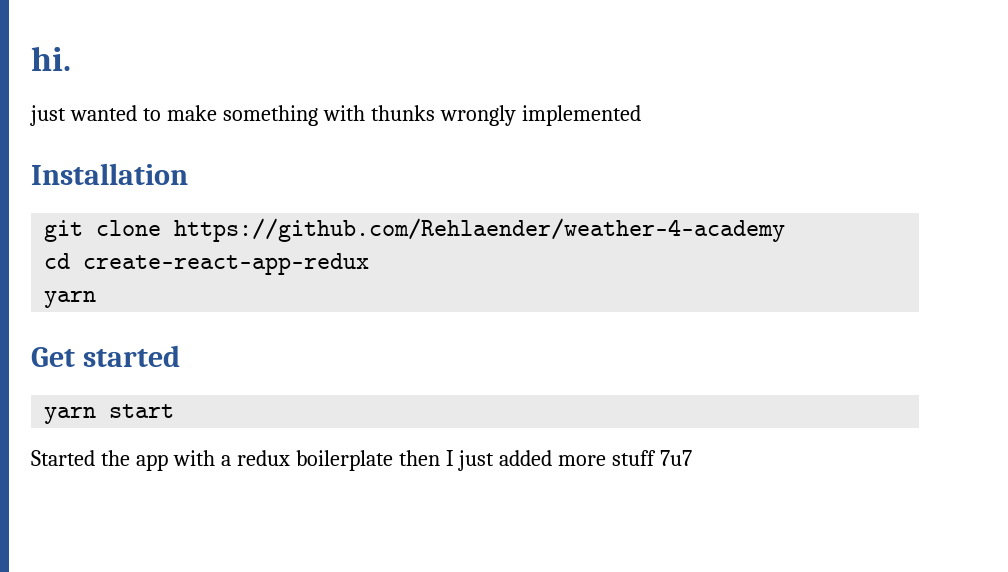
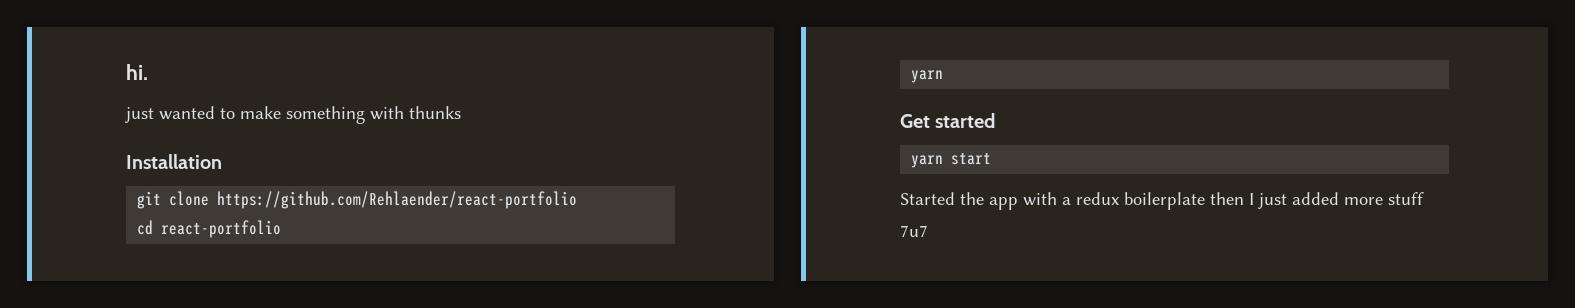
- just wanted to make something with thunks wrongly implemented
+ just wanted to make something with thunks
- git clone https://github.com/Rehlaender/weather-4-academy
+ git clone https://github.com/Rehlaender/react-portfolio
- cd create-react-app-redux
+ cd react-portfolio

